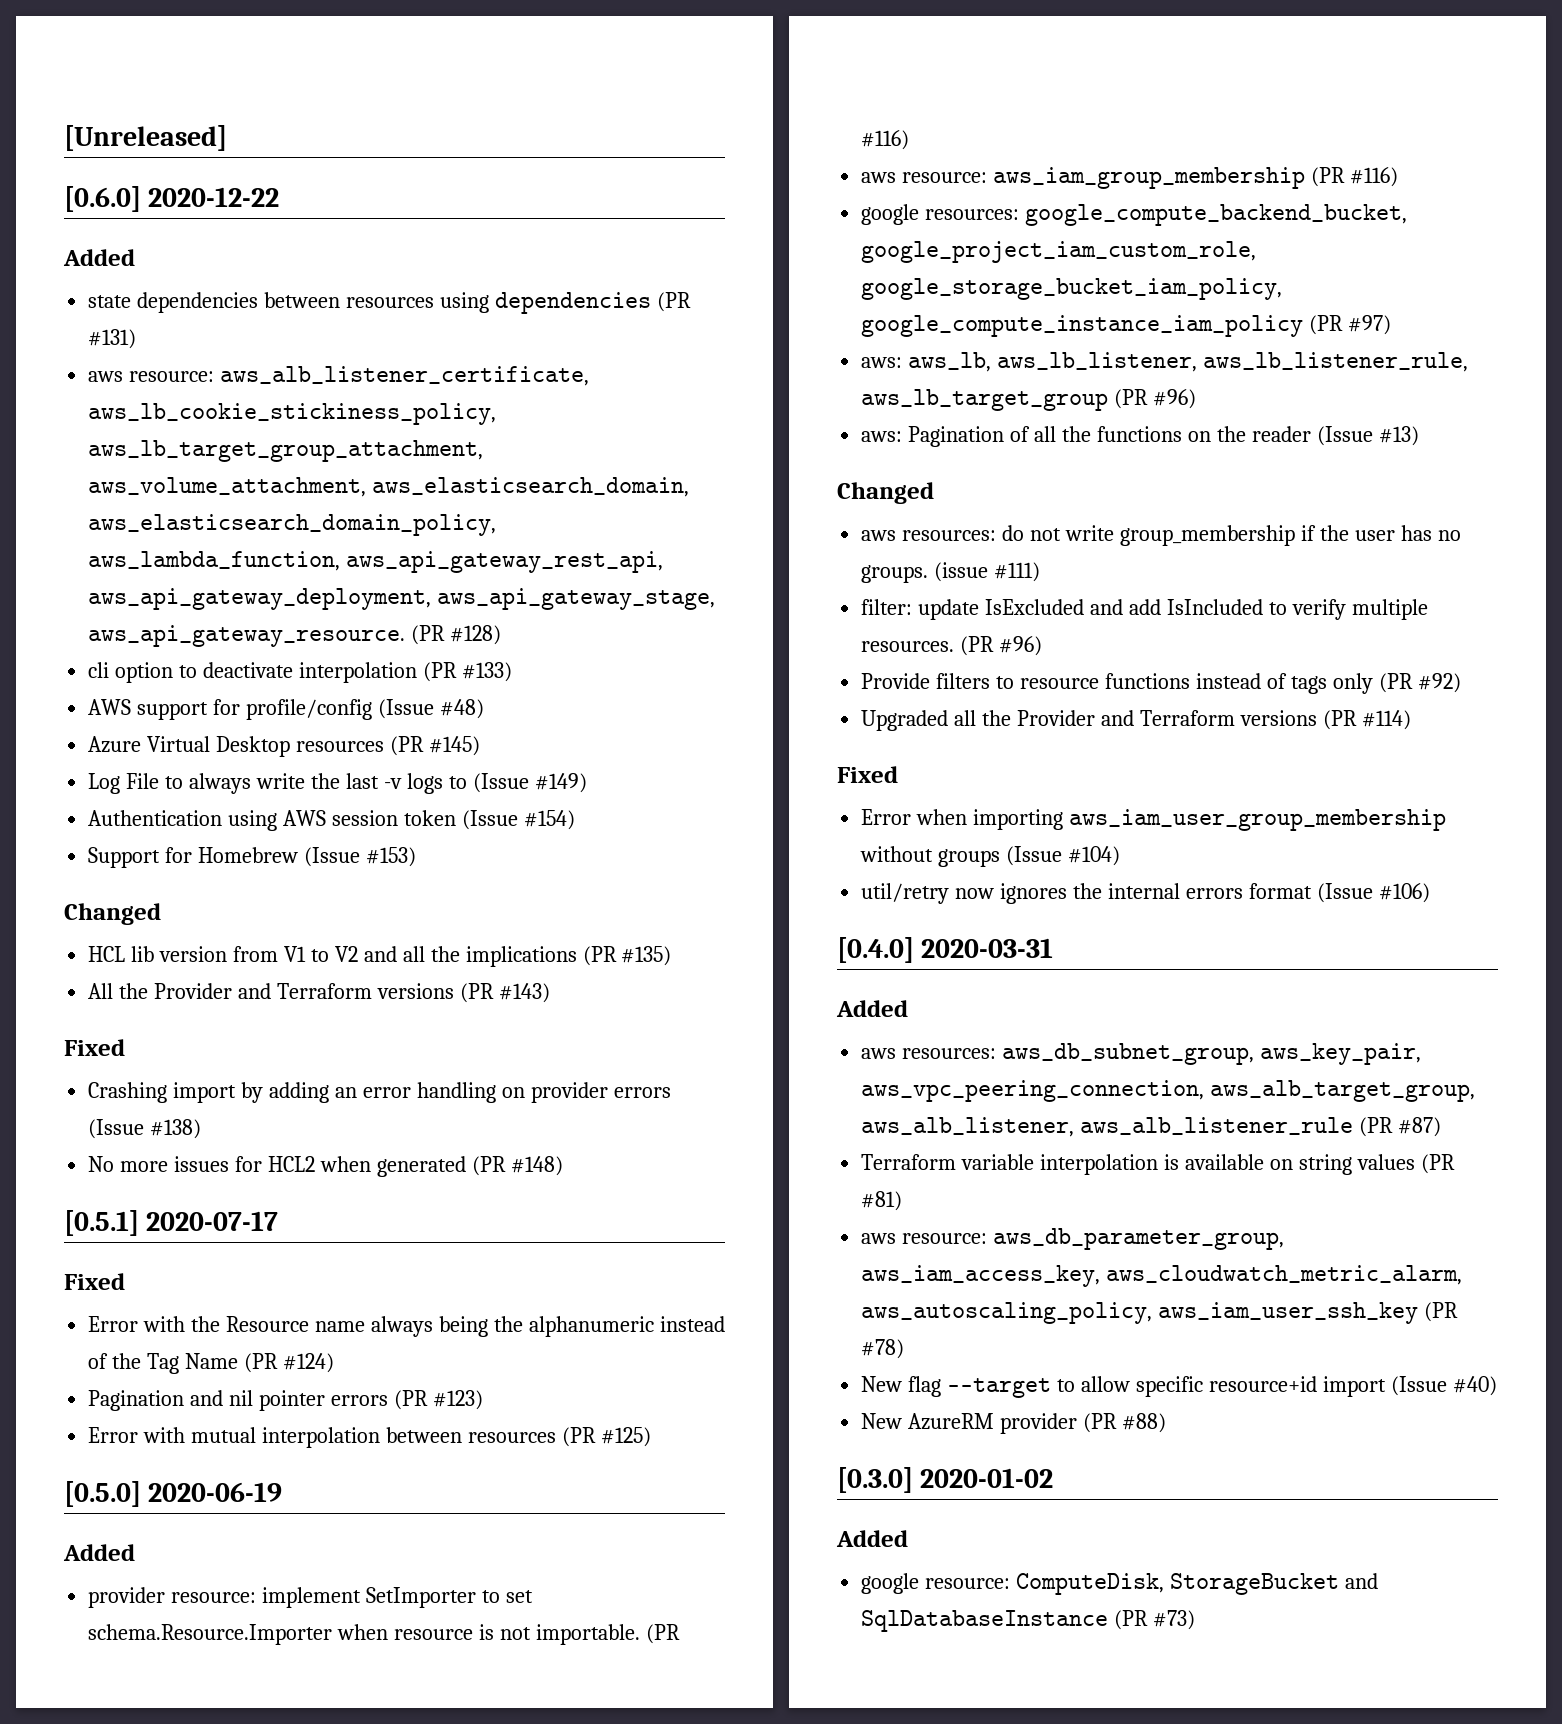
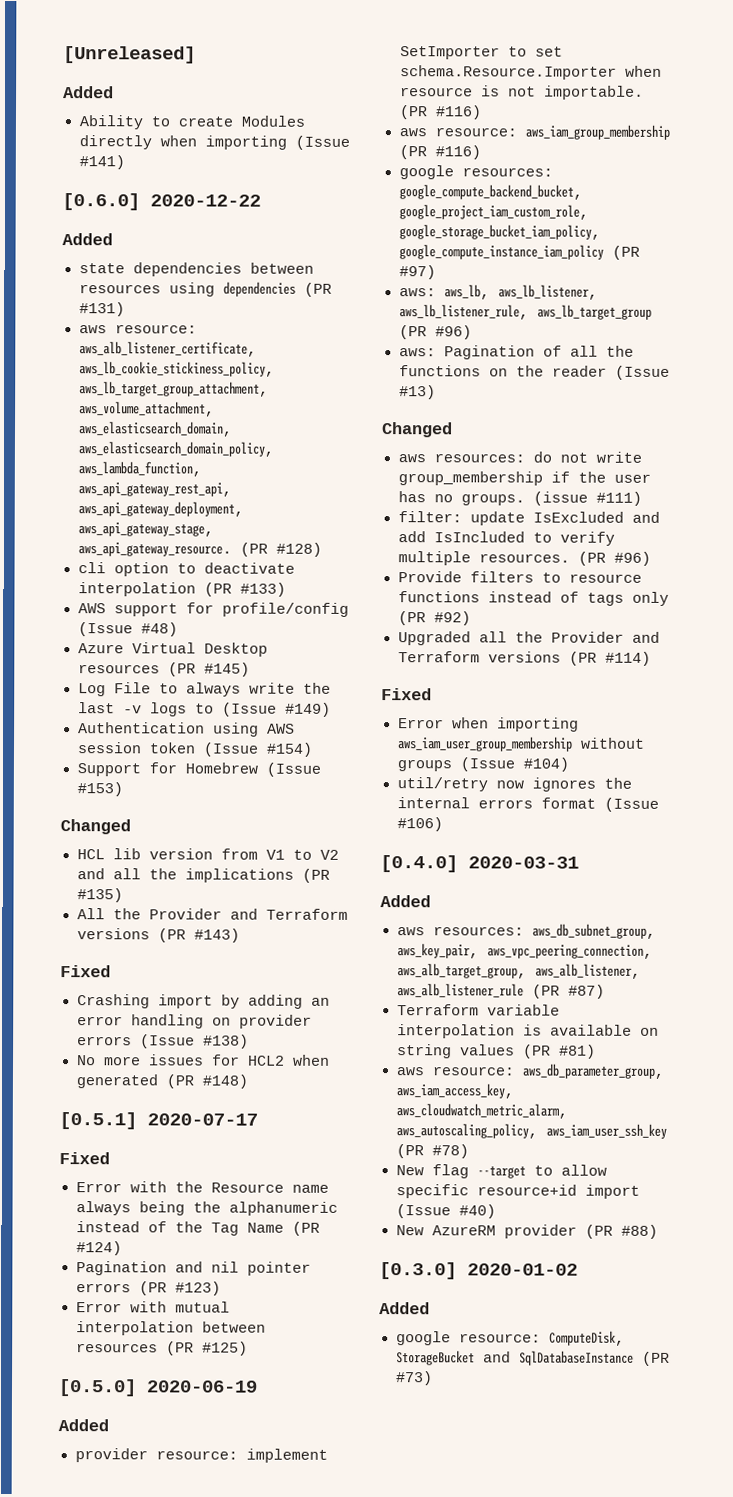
  [Unreleased]
+ Added
+ Ability to create Modules directly when importing (Issue #141)

